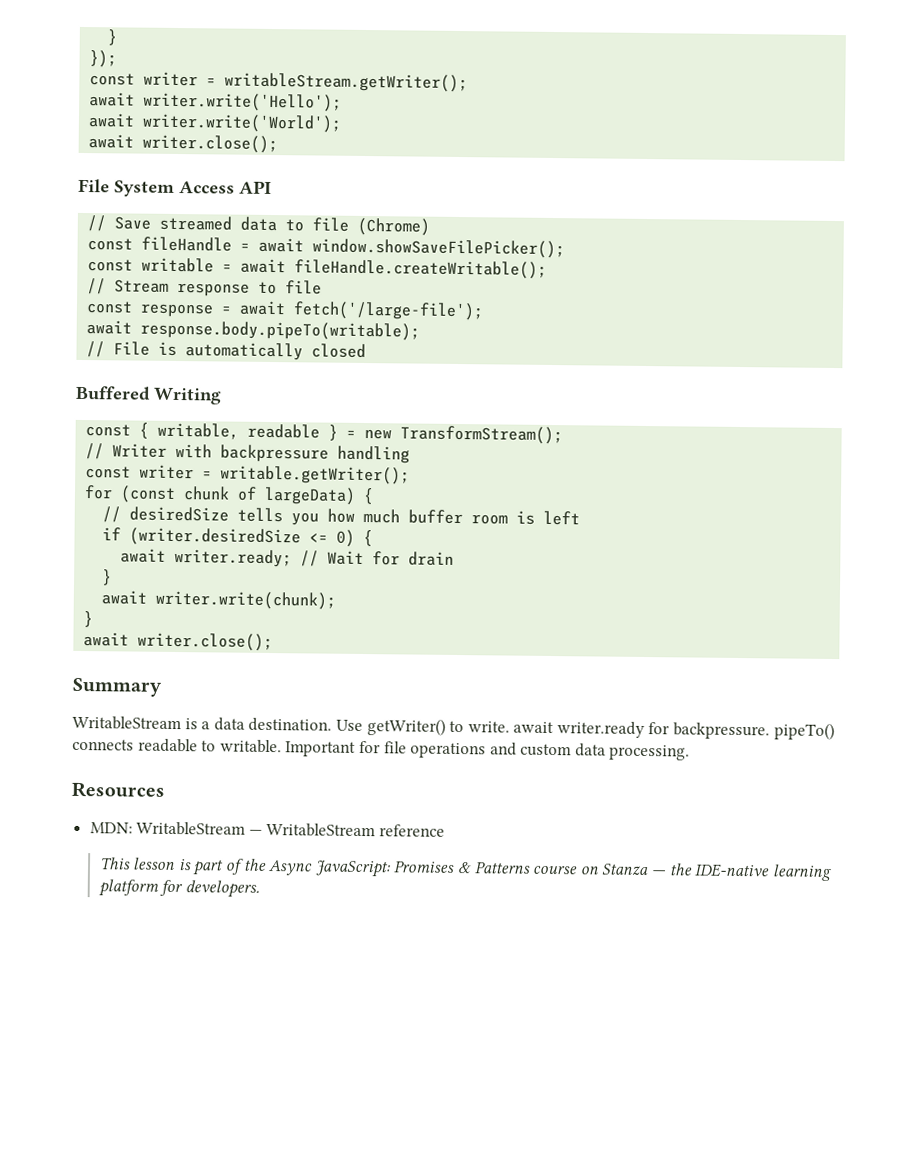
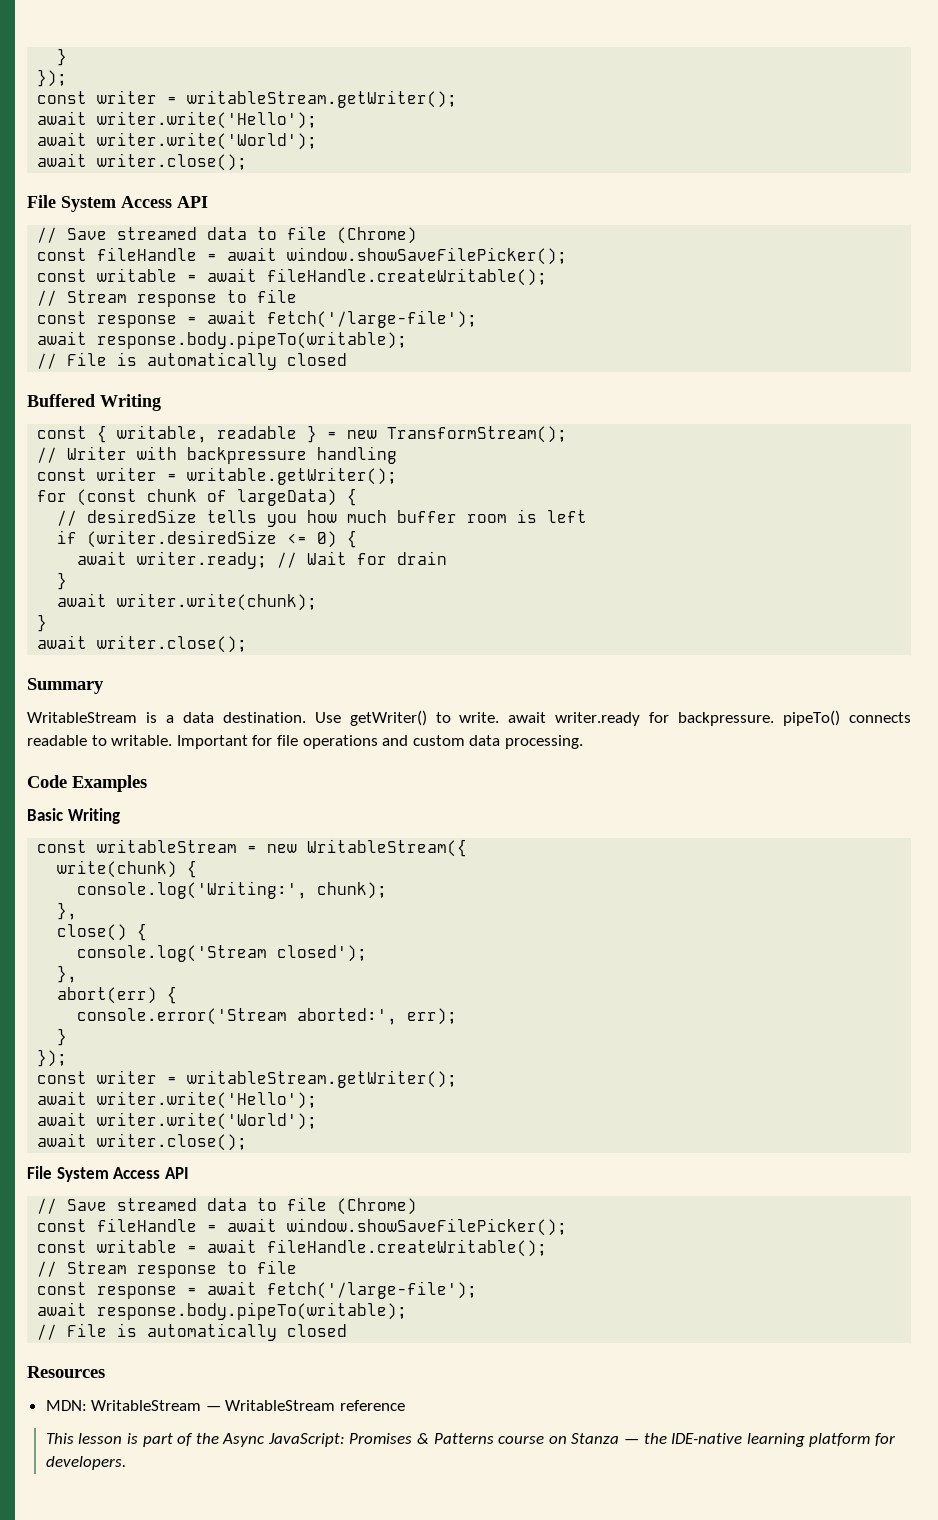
+ Code Examples
+ Basic Writing
+ const writableStream = new WritableStream({
+ write(chunk) {
+ console.log('Writing:', chunk);
+ },
+ close() {
+ console.log('Stream closed');
+ },
+ abort(err) {
+ console.error('Stream aborted:', err);
+ }
+ });
+ const writer = writableStream.getWriter();
+ await writer.write('Hello');
+ await writer.write('World');
+ await writer.close();
+ File System Access API
+ // Save streamed data to file (Chrome)
+ const fileHandle = await window.showSaveFilePicker();
+ const writable = await fileHandle.createWritable();
+ // Stream response to file
+ const response = await fetch('/large-file');
+ await response.body.pipeTo(writable);
+ // File is automatically closed

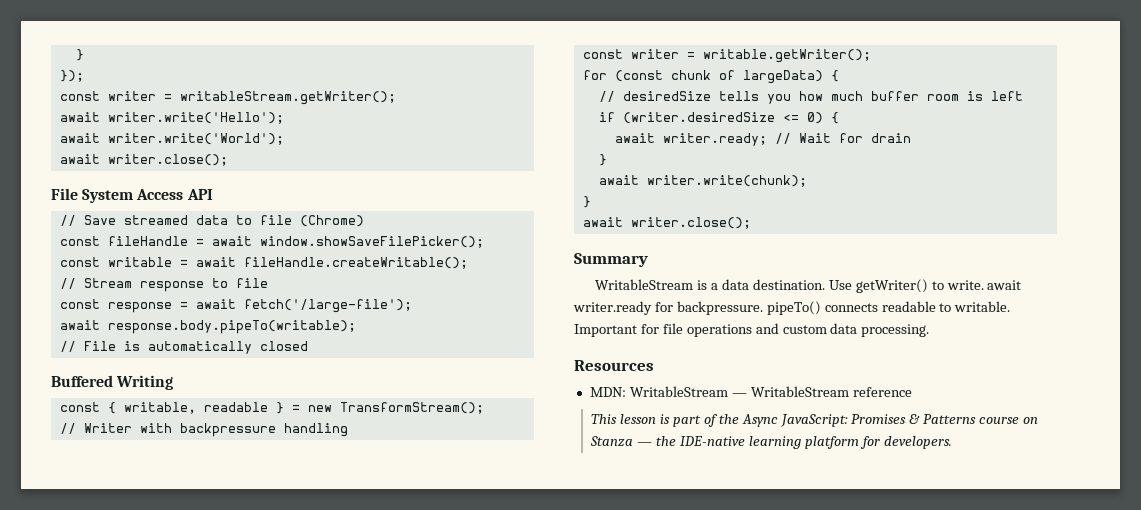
- Code Examples
- Basic Writing
- const writableStream = new WritableStream({
- write(chunk) {
- console.log('Writing:', chunk);
- },
- close() {
- console.log('Stream closed');
- },
- abort(err) {
- console.error('Stream aborted:', err);
- }
- });
- const writer = writableStream.getWriter();
- await writer.write('Hello');
- await writer.write('World');
- await writer.close();
- File System Access API
- // Save streamed data to file (Chrome)
- const fileHandle = await window.showSaveFilePicker();
- const writable = await fileHandle.createWritable();
- // Stream response to file
- const response = await fetch('/large-file');
- await response.body.pipeTo(writable);
- // File is automatically closed

